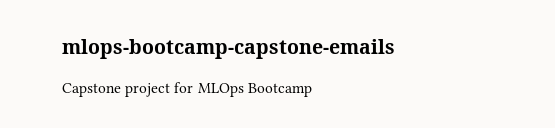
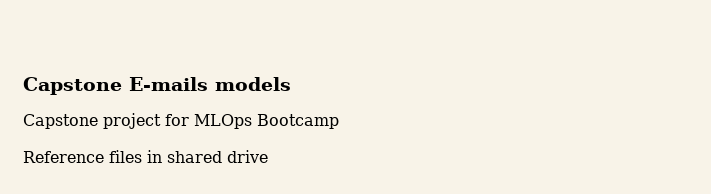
- mlops-bootcamp-capstone-emails
+ Capstone E-mails models
+ Reference files in shared drive

